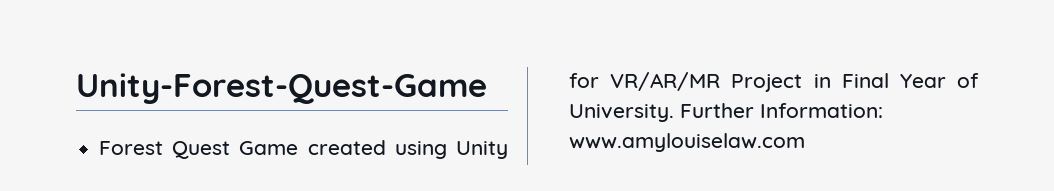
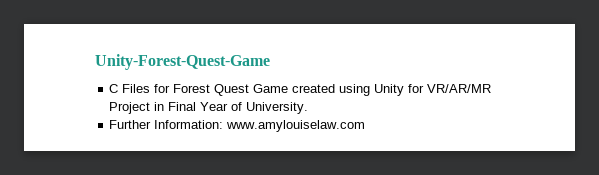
- Forest Quest Game created using Unity for VR/AR/MR Project in Final Year of University. Further Information: www.amylouiselaw.com
+ C Files for Forest Quest Game created using Unity for VR/AR/MR Project in Final Year of University.
+ Further Information: www.amylouiselaw.com

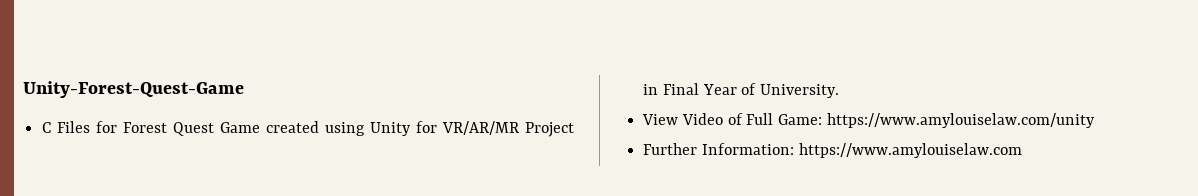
+ View Video of Full Game: https://www.amylouiselaw.com/unity
- Further Information: www.amylouiselaw.com
+ Further Information: https://www.amylouiselaw.com

